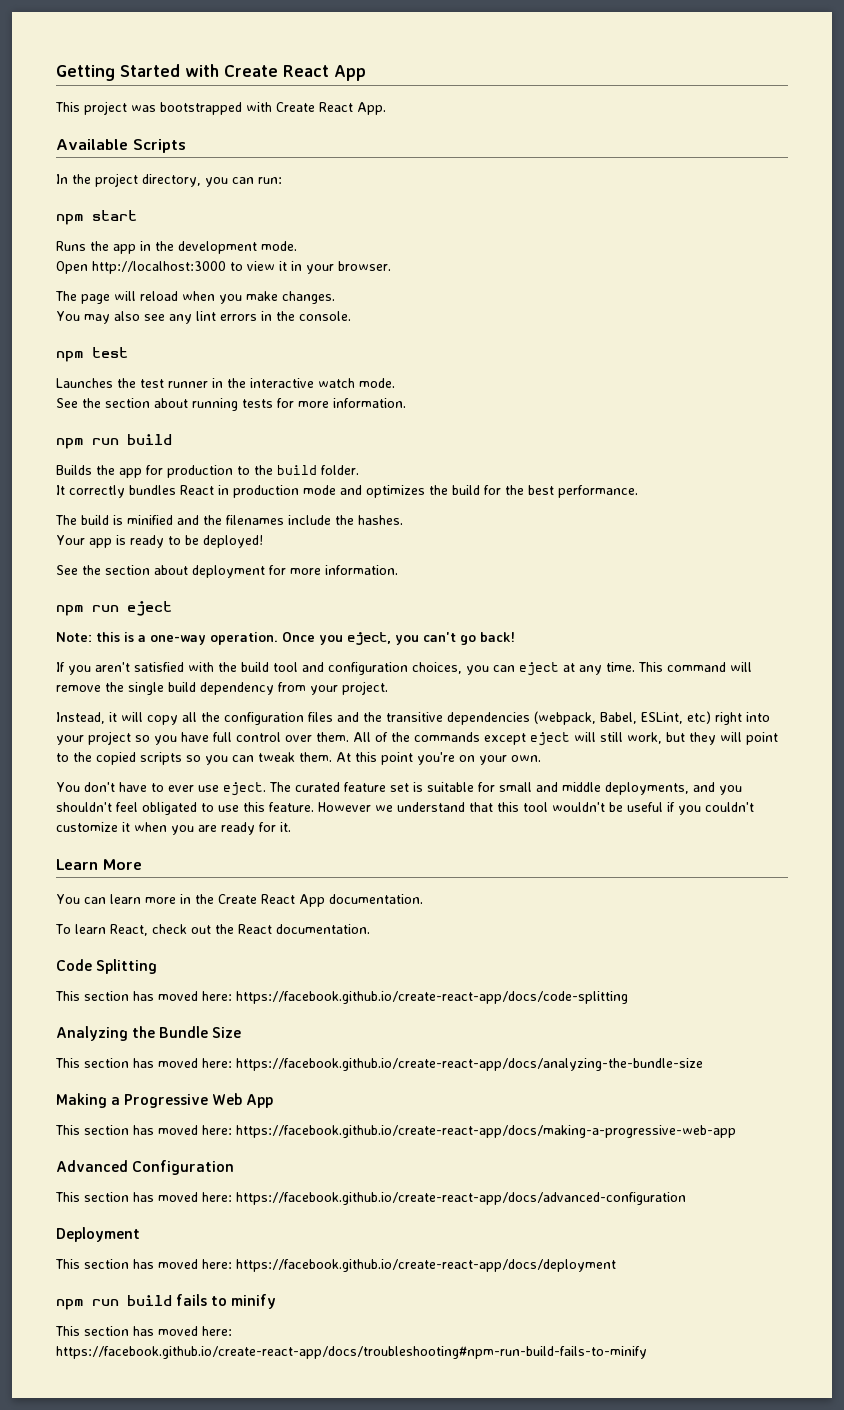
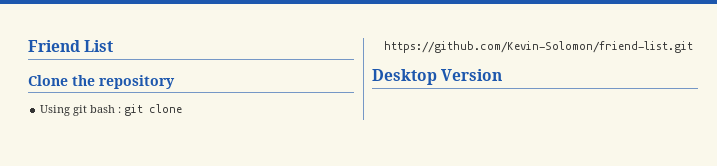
- Getting Started with Create React App
- This project was bootstrapped with Create React App.
- Available Scripts
- In the project directory, you can run:
- npm start
- Runs the app in the development mode.
- Open http://localhost:3000 to view it in your browser.
- The page will reload when you make changes.
- You may also see any lint errors in the console.
- npm test
- Launches the test runner in the interactive watch mode.
- See the section about running tests for more information.
- npm run build
- Builds the app for production to the build folder.
- It correctly bundles React in production mode and optimizes the build for the best performance.
- The build is minified and the filenames include the hashes.
- Your app is ready to be deployed!
- See the section about deployment for more information.
- npm run eject
- Note: this is a one-way operation. Once you eject, you can't go back!
- If you aren't satisfied with the build tool and configuration choices, you can eject at any time. This command will remove the single build dependency from your project.
- Instead, it will copy all the configuration files and the transitive dependencies (webpack, Babel, ESLint, etc) right into your project so you have full control over them. All of the commands except eject will still work, but they will point to the copied scripts so you can tweak them. At this point you're on your own.
- You don't have to ever use eject. The curated feature set is suitable for small and middle deployments, and you shouldn't feel obligated to use this feature. However we understand that this tool wouldn't be useful if you couldn't customize it when you are ready for it.
- Learn More
- You can learn more in the Create React App documentation.
- To learn React, check out the React documentation.
- Code Splitting
- This section has moved here: https://facebook.github.io/create-react-app/docs/code-splitting
- Analyzing the Bundle Size
- This section has moved here: https://facebook.github.io/create-react-app/docs/analyzing-the-bundle-size
- Making a Progressive Web App
- This section has moved here: https://facebook.github.io/create-react-app/docs/making-a-progressive-web-app
- Advanced Configuration
- This section has moved here: https://facebook.github.io/create-react-app/docs/advanced-configuration
- Deployment
- This section has moved here: https://facebook.github.io/create-react-app/docs/deployment
- npm run build fails to minify
- This section has moved here: https://facebook.github.io/create-react-app/docs/troubleshooting#npm-run-build-fails-to-minify
+ Friend List
+ Clone the repository
+ Using git bash : git clone https://github.com/Kevin-Solomon/friend-list.git
+ Desktop Version

